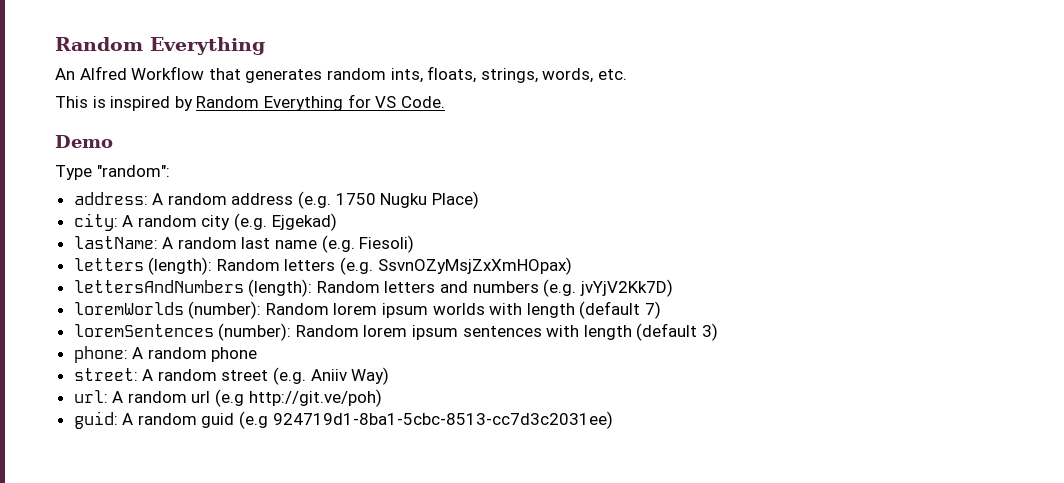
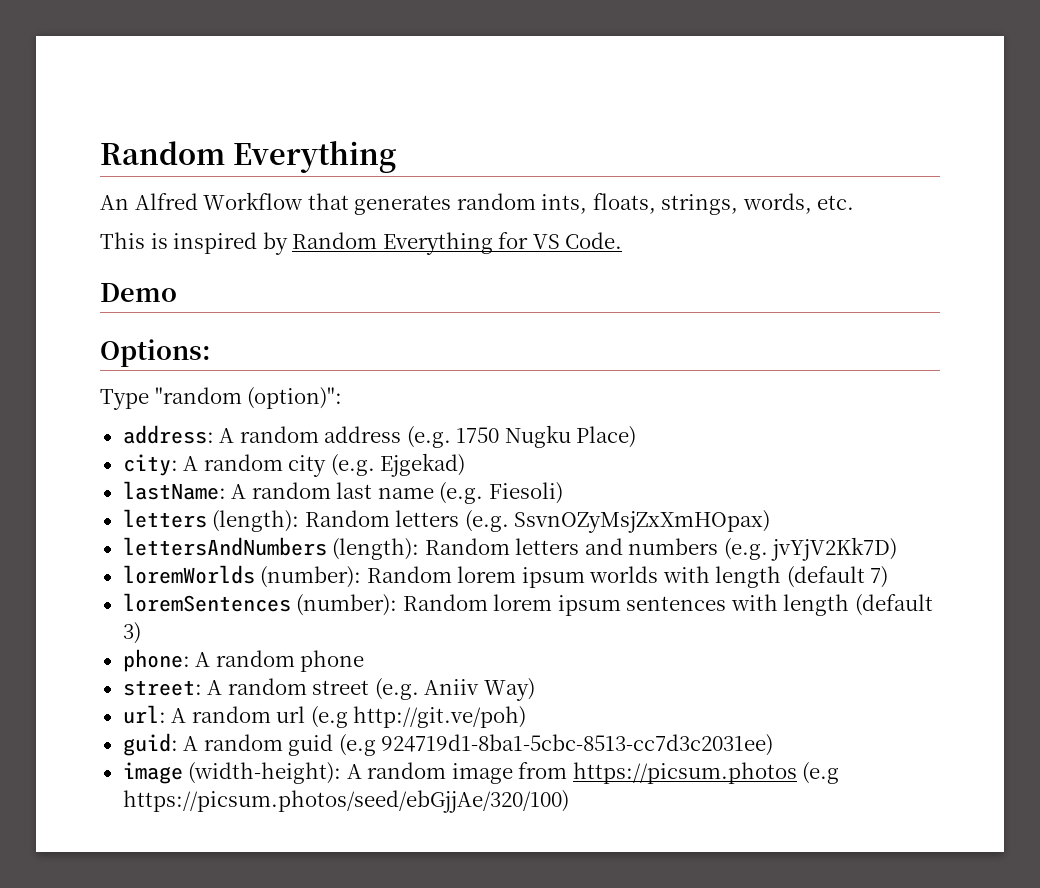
+ Options:
- Type "random":
+ Type "random (option)":
+ image (width-height): A random image from https://picsum.photos (e.g https://picsum.photos/seed/ebGjjAe/320/100)

